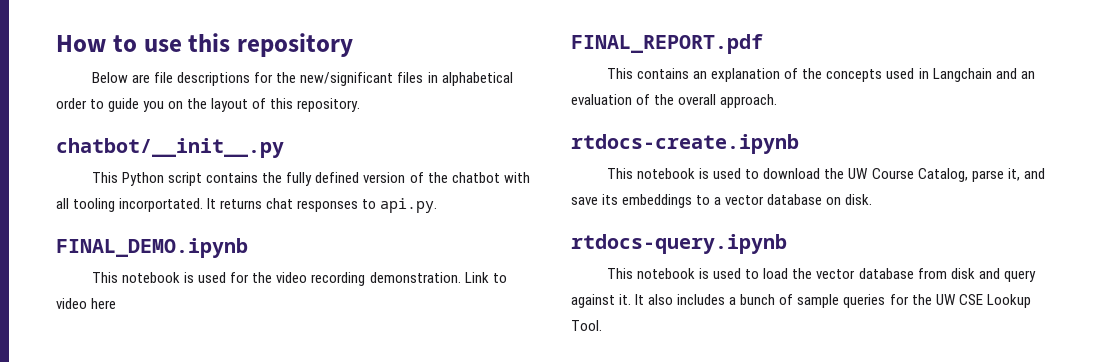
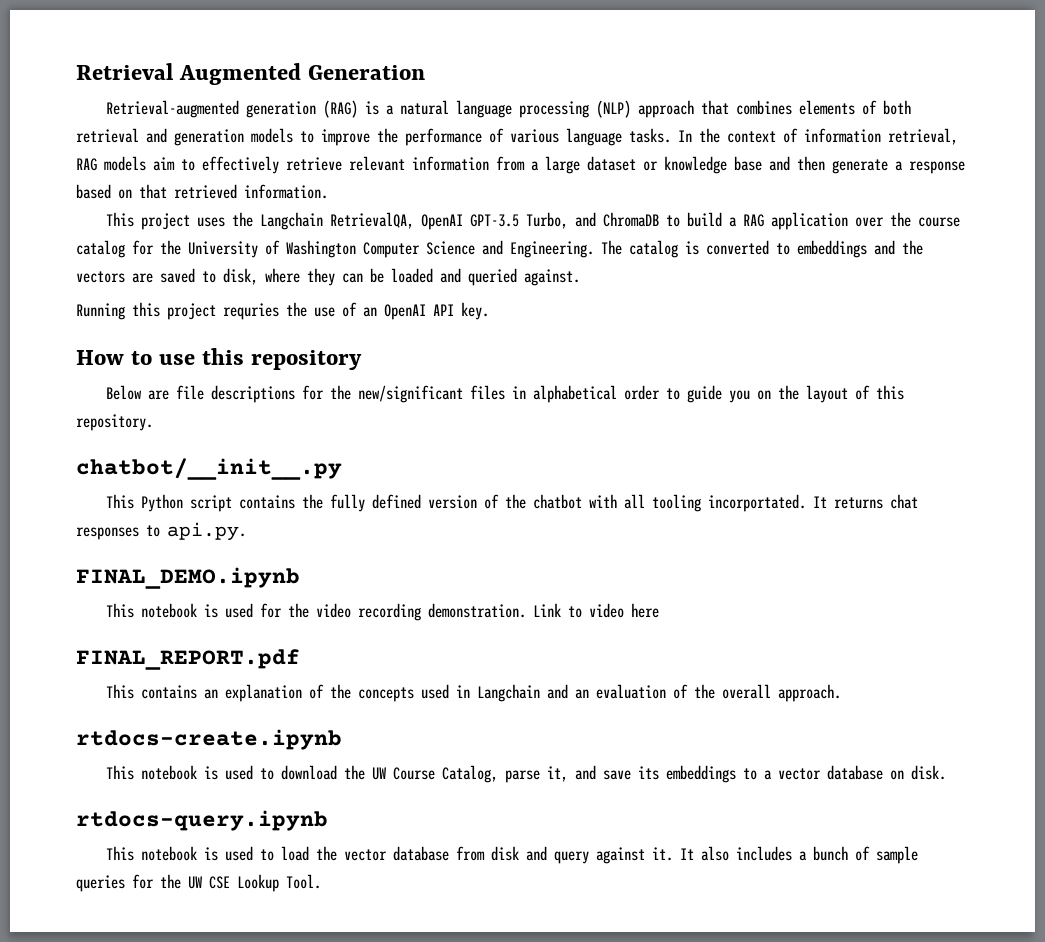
+ Retrieval Augmented Generation
+ Retrieval-augmented generation (RAG) is a natural language processing (NLP) approach that combines elements of both retrieval and generation models to improve the performance of various language tasks. In the context of information retrieval, RAG models aim to effectively retrieve relevant information from a large dataset or knowledge base and then generate a response based on that retrieved information.
+ This project uses the Langchain RetrievalQA, OpenAI GPT-3.5 Turbo, and ChromaDB to build a RAG application over the course catalog for the University of Washington Computer Science and Engineering. The catalog is converted to embeddings and the vectors are saved to disk, where they can be loaded and queried against.
+ Running this project requries the use of an OpenAI API key.

